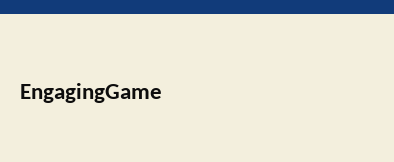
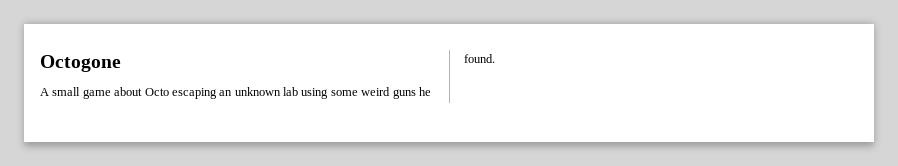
- EngagingGame
+ Octogone
+ A small game about Octo escaping an unknown lab using some weird guns he found.

